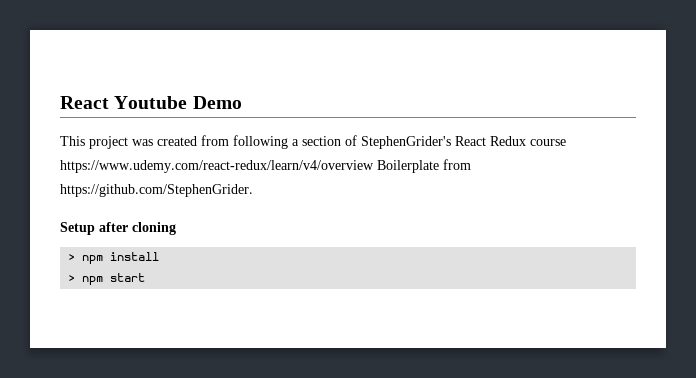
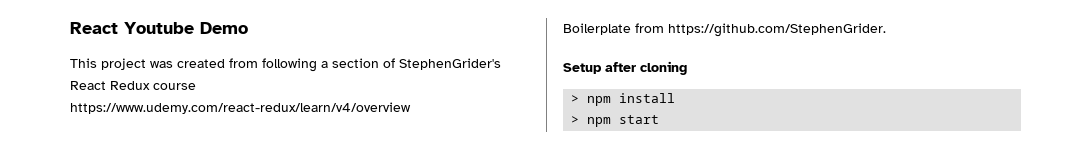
- This project was created from following a section of StephenGrider's React Redux course https://www.udemy.com/react-redux/learn/v4/overview Boilerplate from https://github.com/StephenGrider.
+ This project was created from following a section of StephenGrider's React Redux course https://www.udemy.com/react-redux/learn/v4/overview
+ Boilerplate from https://github.com/StephenGrider.

